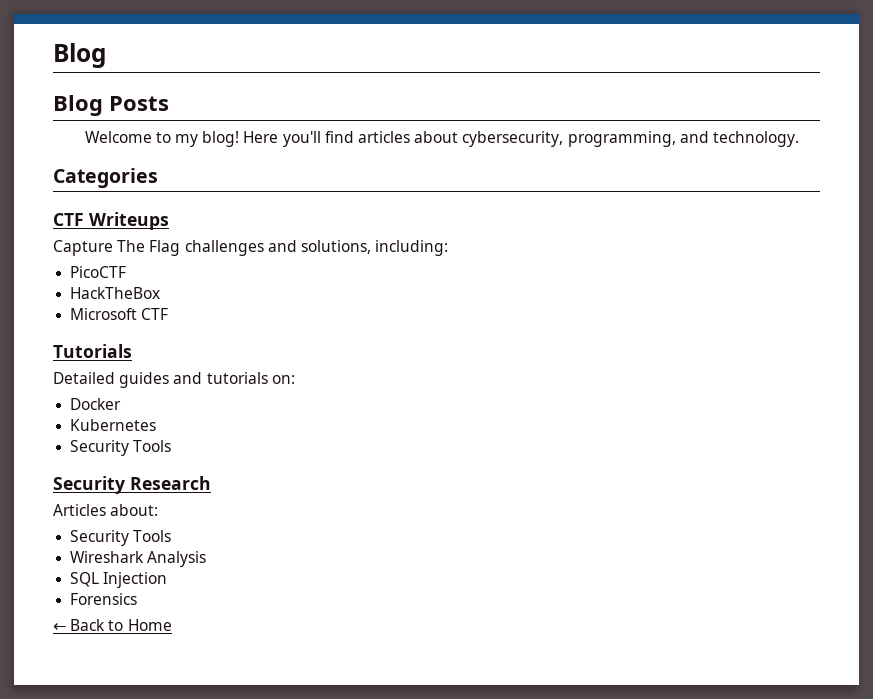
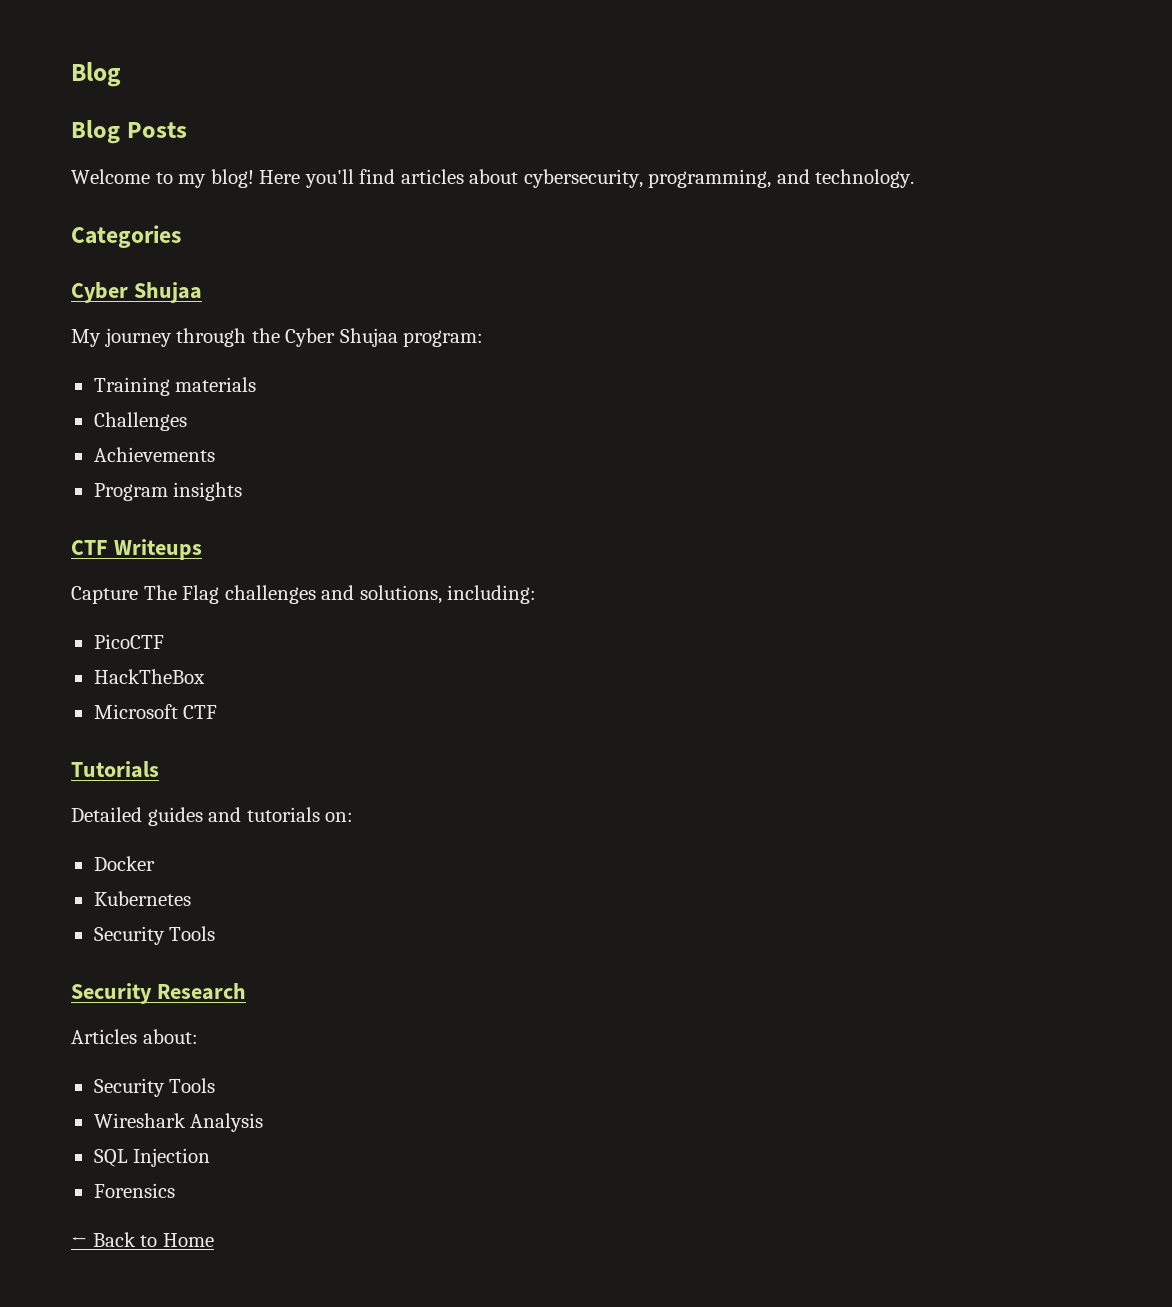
  Categories
+ Cyber Shujaa
+ My journey through the Cyber Shujaa program:
+ Training materials
+ Challenges
+ Achievements
+ Program insights

